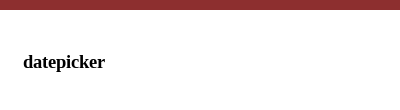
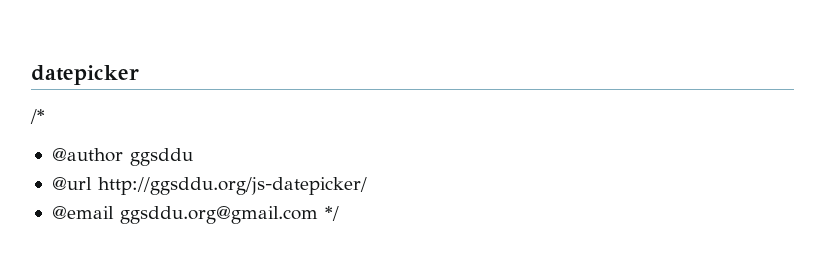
+ /*
+ @author ggsddu
+ @url http://ggsddu.org/js-datepicker/
+ @email ggsddu.org@gmail.com */

